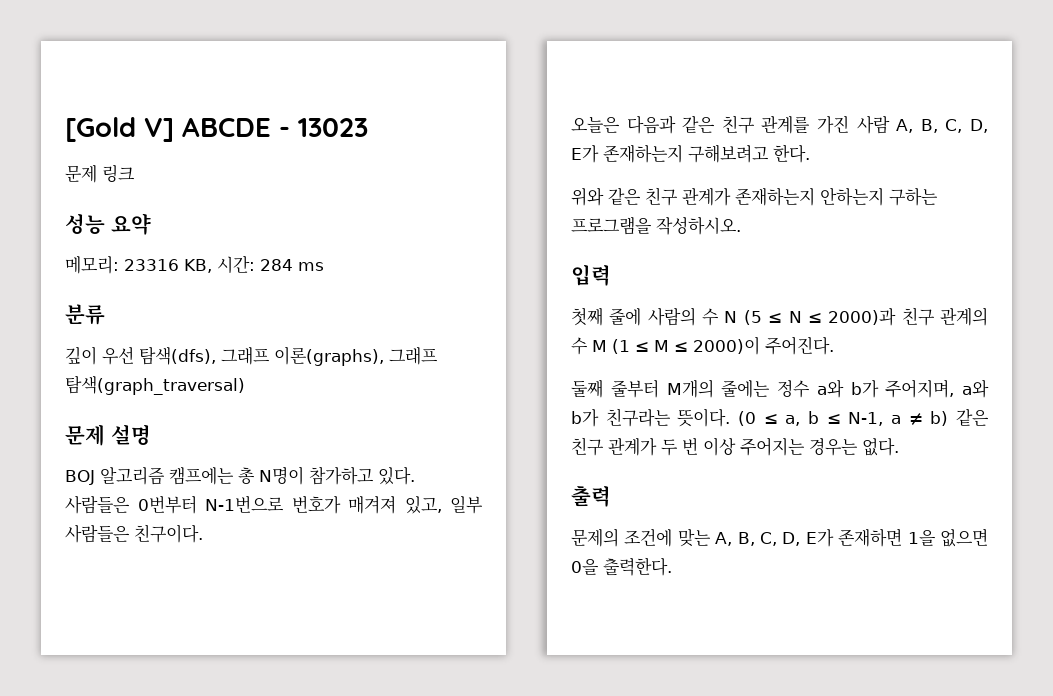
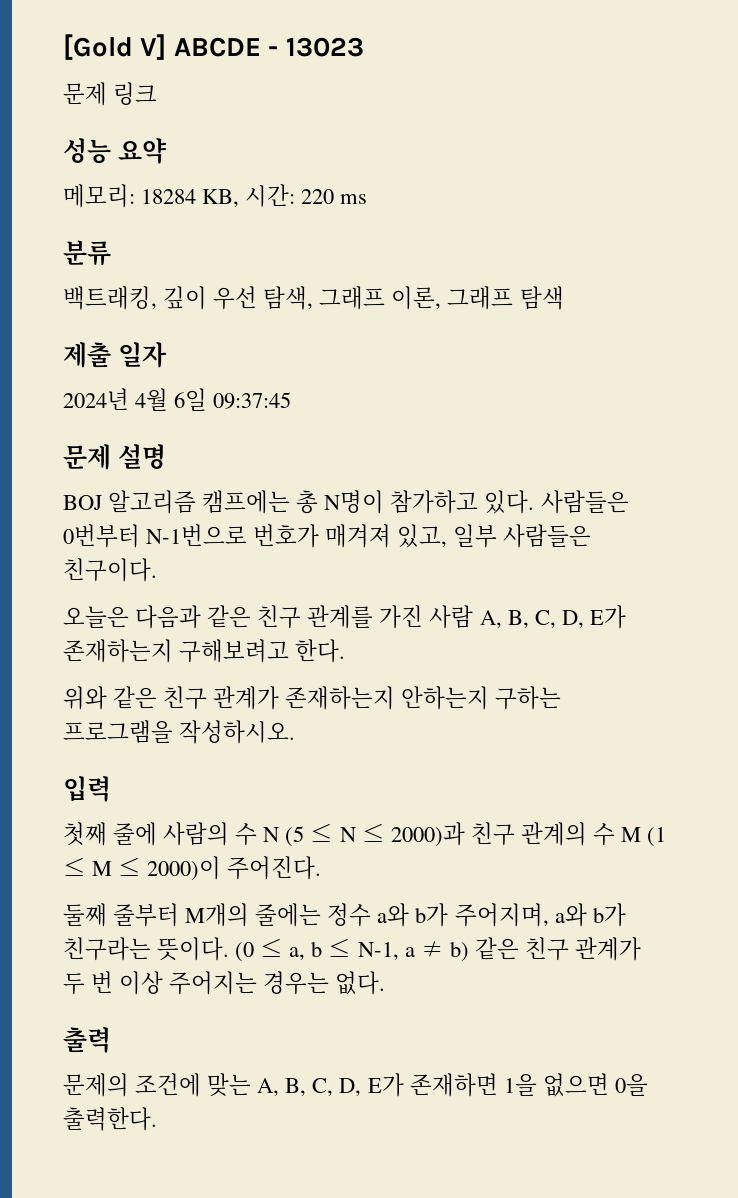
- 메모리: 23316 KB, 시간: 284 ms
+ 메모리: 18284 KB, 시간: 220 ms
- 깊이 우선 탐색(dfs), 그래프 이론(graphs), 그래프 탐색(graph_traversal)
+ 백트래킹, 깊이 우선 탐색, 그래프 이론, 그래프 탐색
+ 제출 일자
+ 2024년 4월 6일 09:37:45

